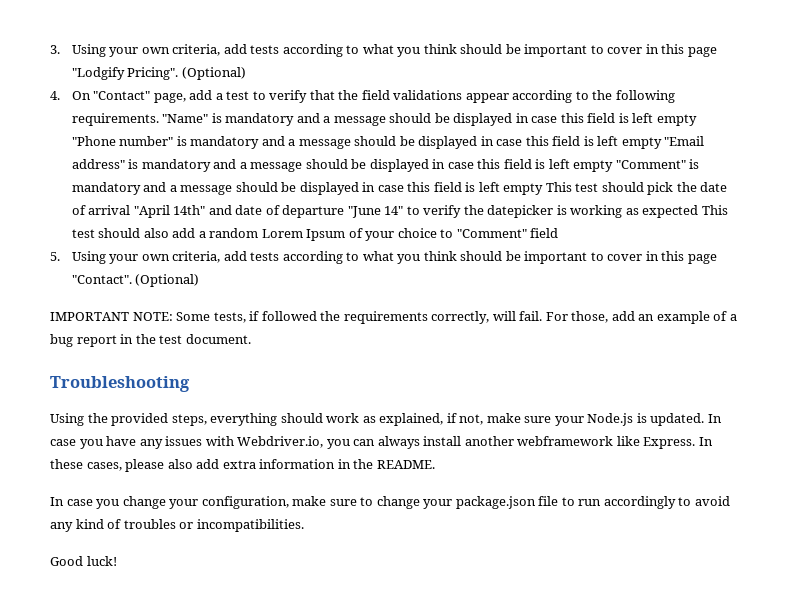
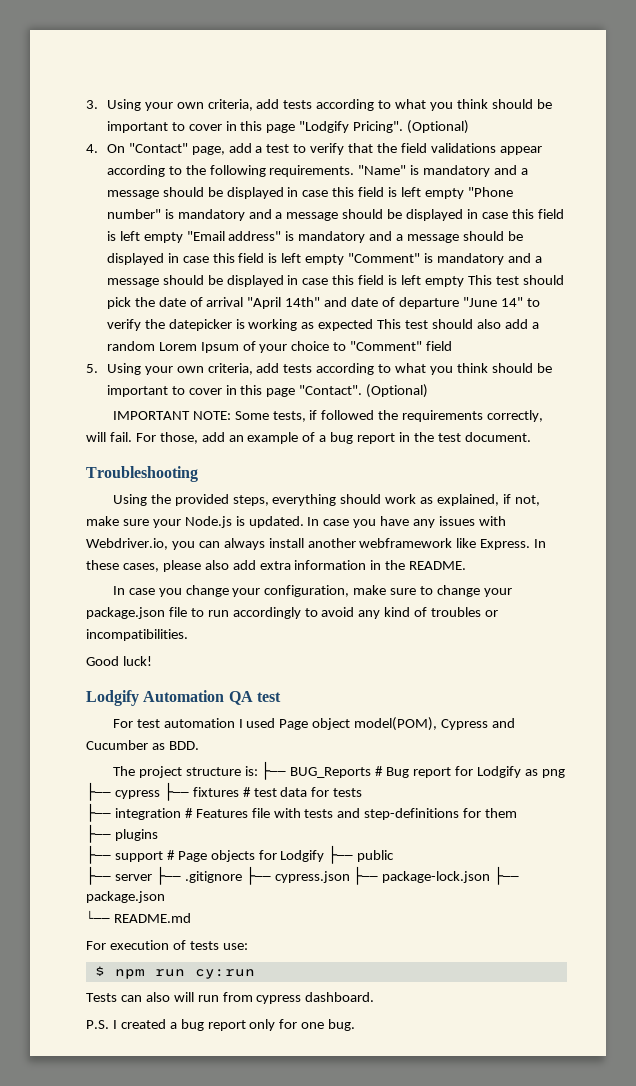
+ Lodgify Automation QA test
+ For test automation I used Page object model(POM), Cypress and Cucumber as BDD.
+ The project structure is: ├── BUG_Reports # Bug report for Lodgify as png ├── cypress ├── fixtures # test data for tests
+ ├── integration # Features file with tests and step-definitions for them
+ ├── plugins
+ ├── support # Page objects for Lodgify ├── public
+ ├── server ├── .gitignore ├── cypress.json ├── package-lock.json ├── package.json
+ └── README.md
+ For execution of tests use:
+ $ npm run cy:run
+ Tests can also will run from cypress dashboard.
+ P.S. I created a bug report only for one bug.

